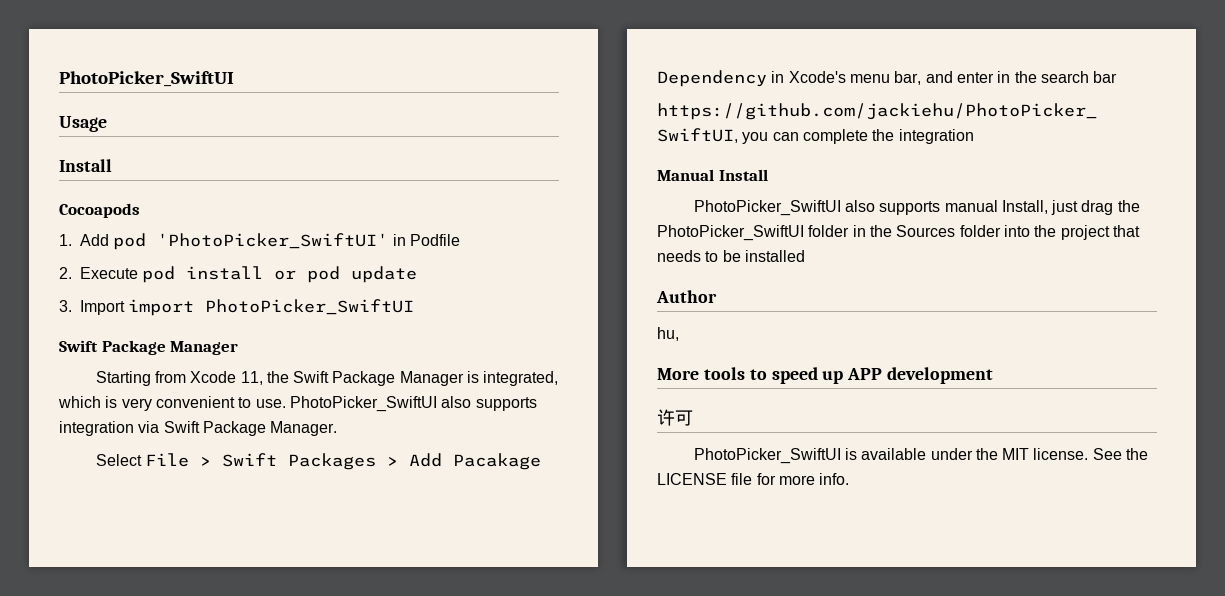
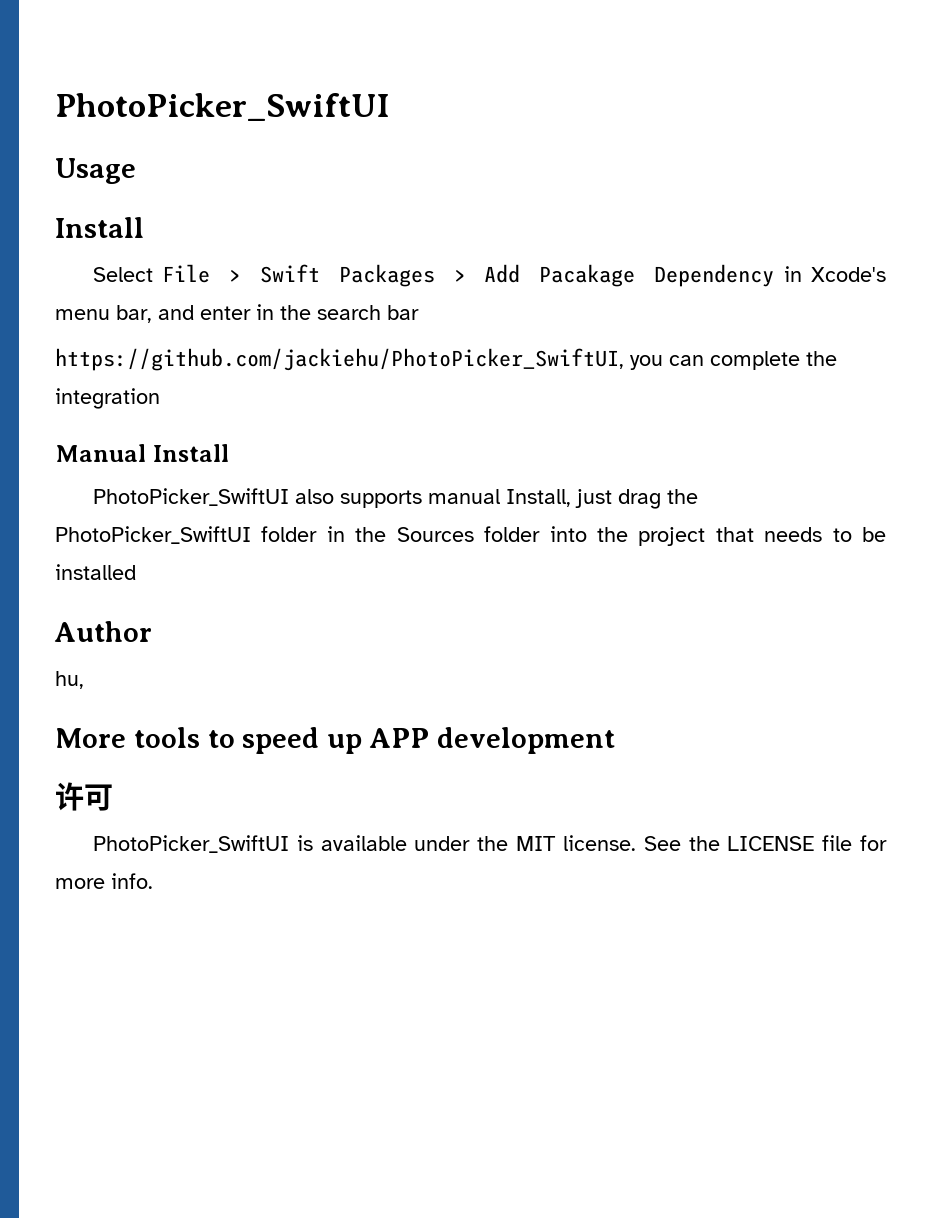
- Cocoapods
- 1. Add pod 'PhotoPicker_SwiftUI' in Podfile
- 2. Execute pod install or pod update
- 3. Import import PhotoPicker_SwiftUI
- Swift Package Manager
- Starting from Xcode 11, the Swift Package Manager is integrated, which is very convenient to use. PhotoPicker_SwiftUI also supports integration via Swift Package Manager.

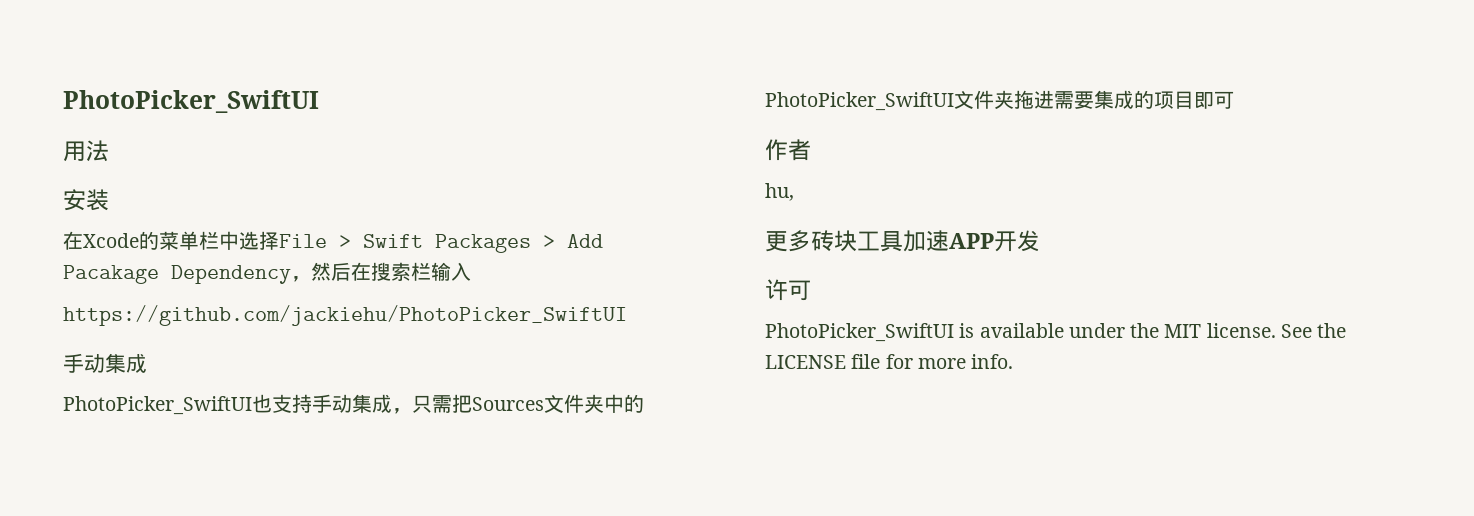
- Usage
- Install
- Select File > Swift Packages > Add Pacakage Dependency in Xcode's menu bar, and enter in the search bar
- https://github.com/jackiehu/PhotoPicker_SwiftUI, you can complete the integration
- Manual Install
- PhotoPicker_SwiftUI also supports manual Install, just drag the PhotoPicker_SwiftUI folder in the Sources folder into the project that needs to be installed
- Author
+ 用法
+ 安装
+ 在Xcode的菜单栏中选择File > Swift Packages > Add Pacakage Dependency，然后在搜索栏输入
+ https://github.com/jackiehu/PhotoPicker_SwiftUI
+ 手动集成
+ PhotoPicker_SwiftUI也支持手动集成，只需把Sources文件夹中的PhotoPicker_SwiftUI文件夹拖进需要集成的项目即可
+ 作者
  hu,
- More tools to speed up APP development
+ 更多砖块工具加速APP开发

